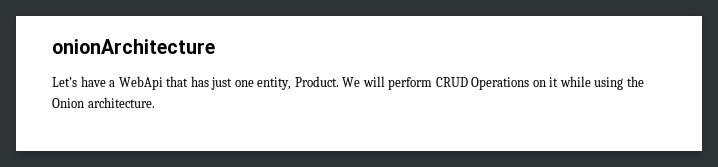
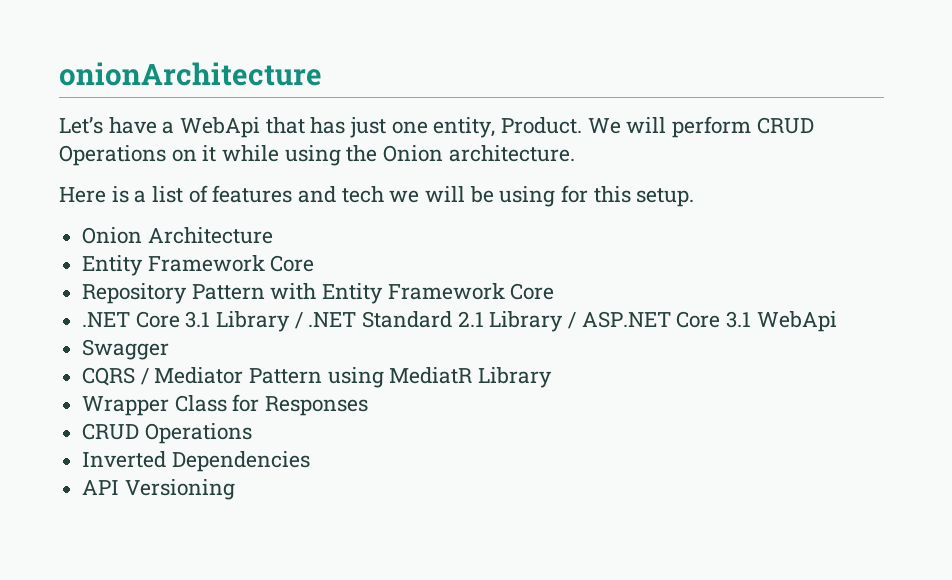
+ Here is a list of features and tech we will be using for this setup.
+ Onion Architecture
+ Entity Framework Core
+ Repository Pattern with Entity Framework Core
+ .NET Core 3.1 Library / .NET Standard 2.1 Library / ASP.NET Core 3.1 WebApi
+ Swagger
+ CQRS / Mediator Pattern using MediatR Library
+ Wrapper Class for Responses
+ CRUD Operations
+ Inverted Dependencies
+ API Versioning

